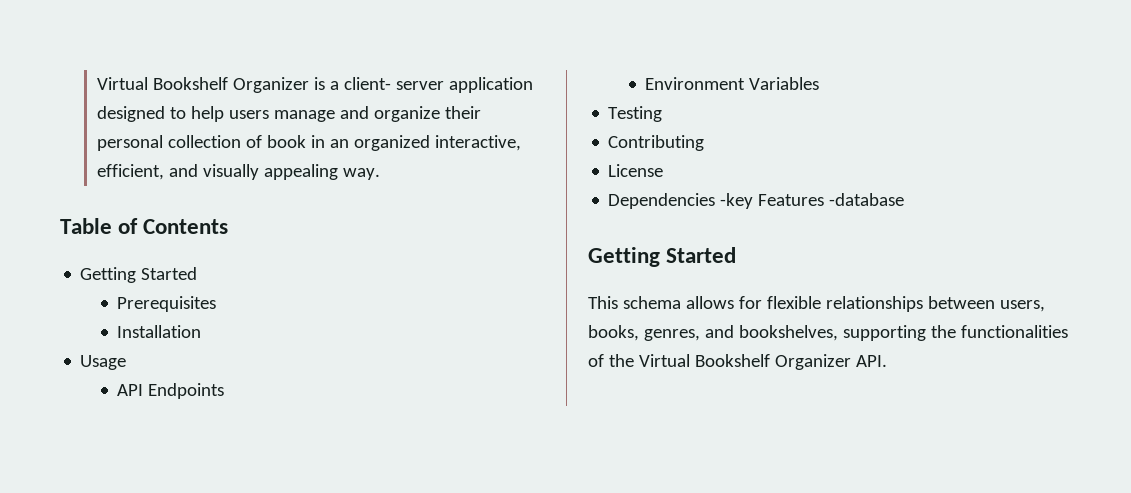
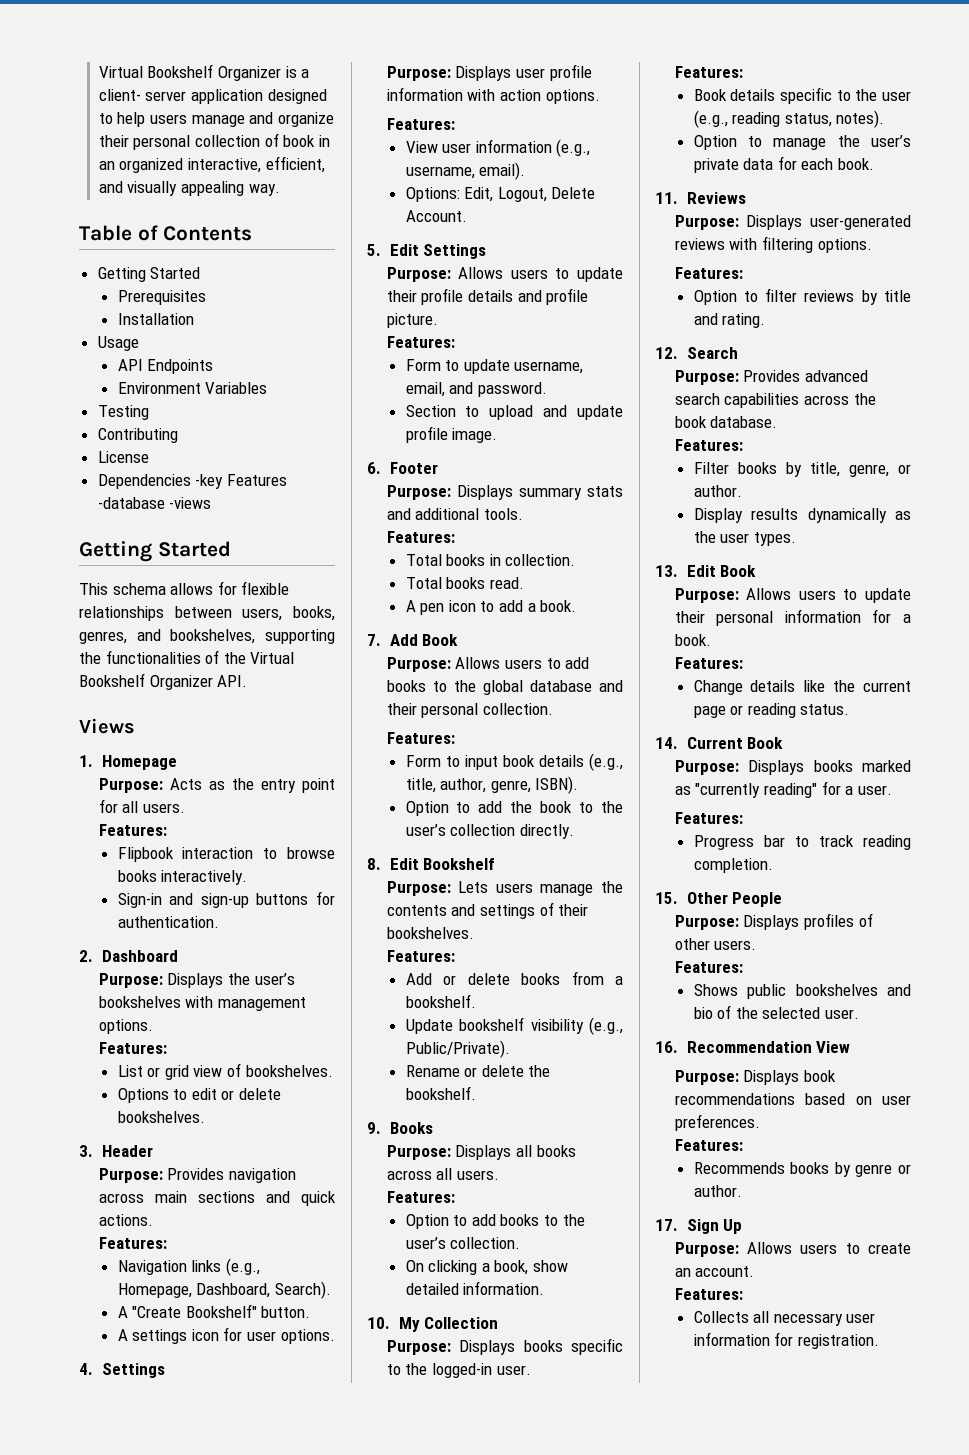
- Dependencies -key Features -database
+ Dependencies -key Features -database -views
+ Views
+ 1. Homepage
+ Purpose: Acts as the entry point for all users.
+ Features:
+ Flipbook interaction to browse books interactively.
+ Sign-in and sign-up buttons for authentication.
+ 2. Dashboard
+ Purpose: Displays the user’s bookshelves with management options.
+ Features:
+ List or grid view of bookshelves.
+ Options to edit or delete bookshelves.
+ 3. Header
+ Purpose: Provides navigation across main sections and quick actions.
+ Features:
+ Navigation links (e.g., Homepage, Dashboard, Search).
+ A "Create Bookshelf" button.
+ A settings icon for user options.
+ 4. Settings
+ Purpose: Displays user profile information with action options.
+ Features:
+ View user information (e.g., username, email).
+ Options: Edit, Logout, Delete Account.
+ 5. Edit Settings
+ Purpose: Allows users to update their profile details and profile picture.
+ Features:
+ Form to update username, email, and password.
+ Section to upload and update profile image.
+ 6. Footer
+ Purpose: Displays summary stats and additional tools.
+ Features:
+ Total books in collection.
+ Total books read.
+ A pen icon to add a book.
+ 7. Add Book
+ Purpose: Allows users to add books to the global database and their personal collection.
+ Features:
+ Form to input book details (e.g., title, author, genre, ISBN).
+ Option to add the book to the user’s collection directly.
+ 8. Edit Bookshelf
+ Purpose: Lets users manage the contents and settings of their bookshelves.
+ Features:
+ Add or delete books from a bookshelf.
+ Update bookshelf visibility (e.g., Public/Private).
+ Rename or delete the bookshelf.
+ 9. Books
+ Purpose: Displays all books across all users.
+ Features:
+ Option to add books to the user’s collection.
+ On clicking a book, show detailed information.
+ 10. My Collection
+ Purpose: Displays books specific to the logged-in user.
+ Features:
+ Book details specific to the user (e.g., reading status, notes).
+ Option to manage the user’s private data for each book.
+ 11. Reviews
+ Purpose: Displays user-generated reviews with filtering options.
+ Features:
+ Option to filter reviews by title and rating.
+ 12. Search
+ Purpose: Provides advanced search capabilities across the book database.
+ Features:
+ Filter books by title, genre, or author.
+ Display results dynamically as the user types.
+ 13. Edit Book
+ Purpose: Allows users to update their personal information for a book.
+ Features:
+ Change details like the current page or reading status.
+ 14. Current Book
+ Purpose: Displays books marked as "currently reading" for a user.
+ Features:
+ Progress bar to track reading completion.
+ 15. Other People
+ Purpose: Displays profiles of other users.
+ Features:
+ Shows public bookshelves and bio of the selected user.
+ 16. Recommendation View
+ Purpose: Displays book recommendations based on user preferences.
+ Features:
+ Recommends books by genre or author.
+ 17. Sign Up
+ Purpose: Allows users to create an account.
+ Features:
+ Collects all necessary user information for registration.

